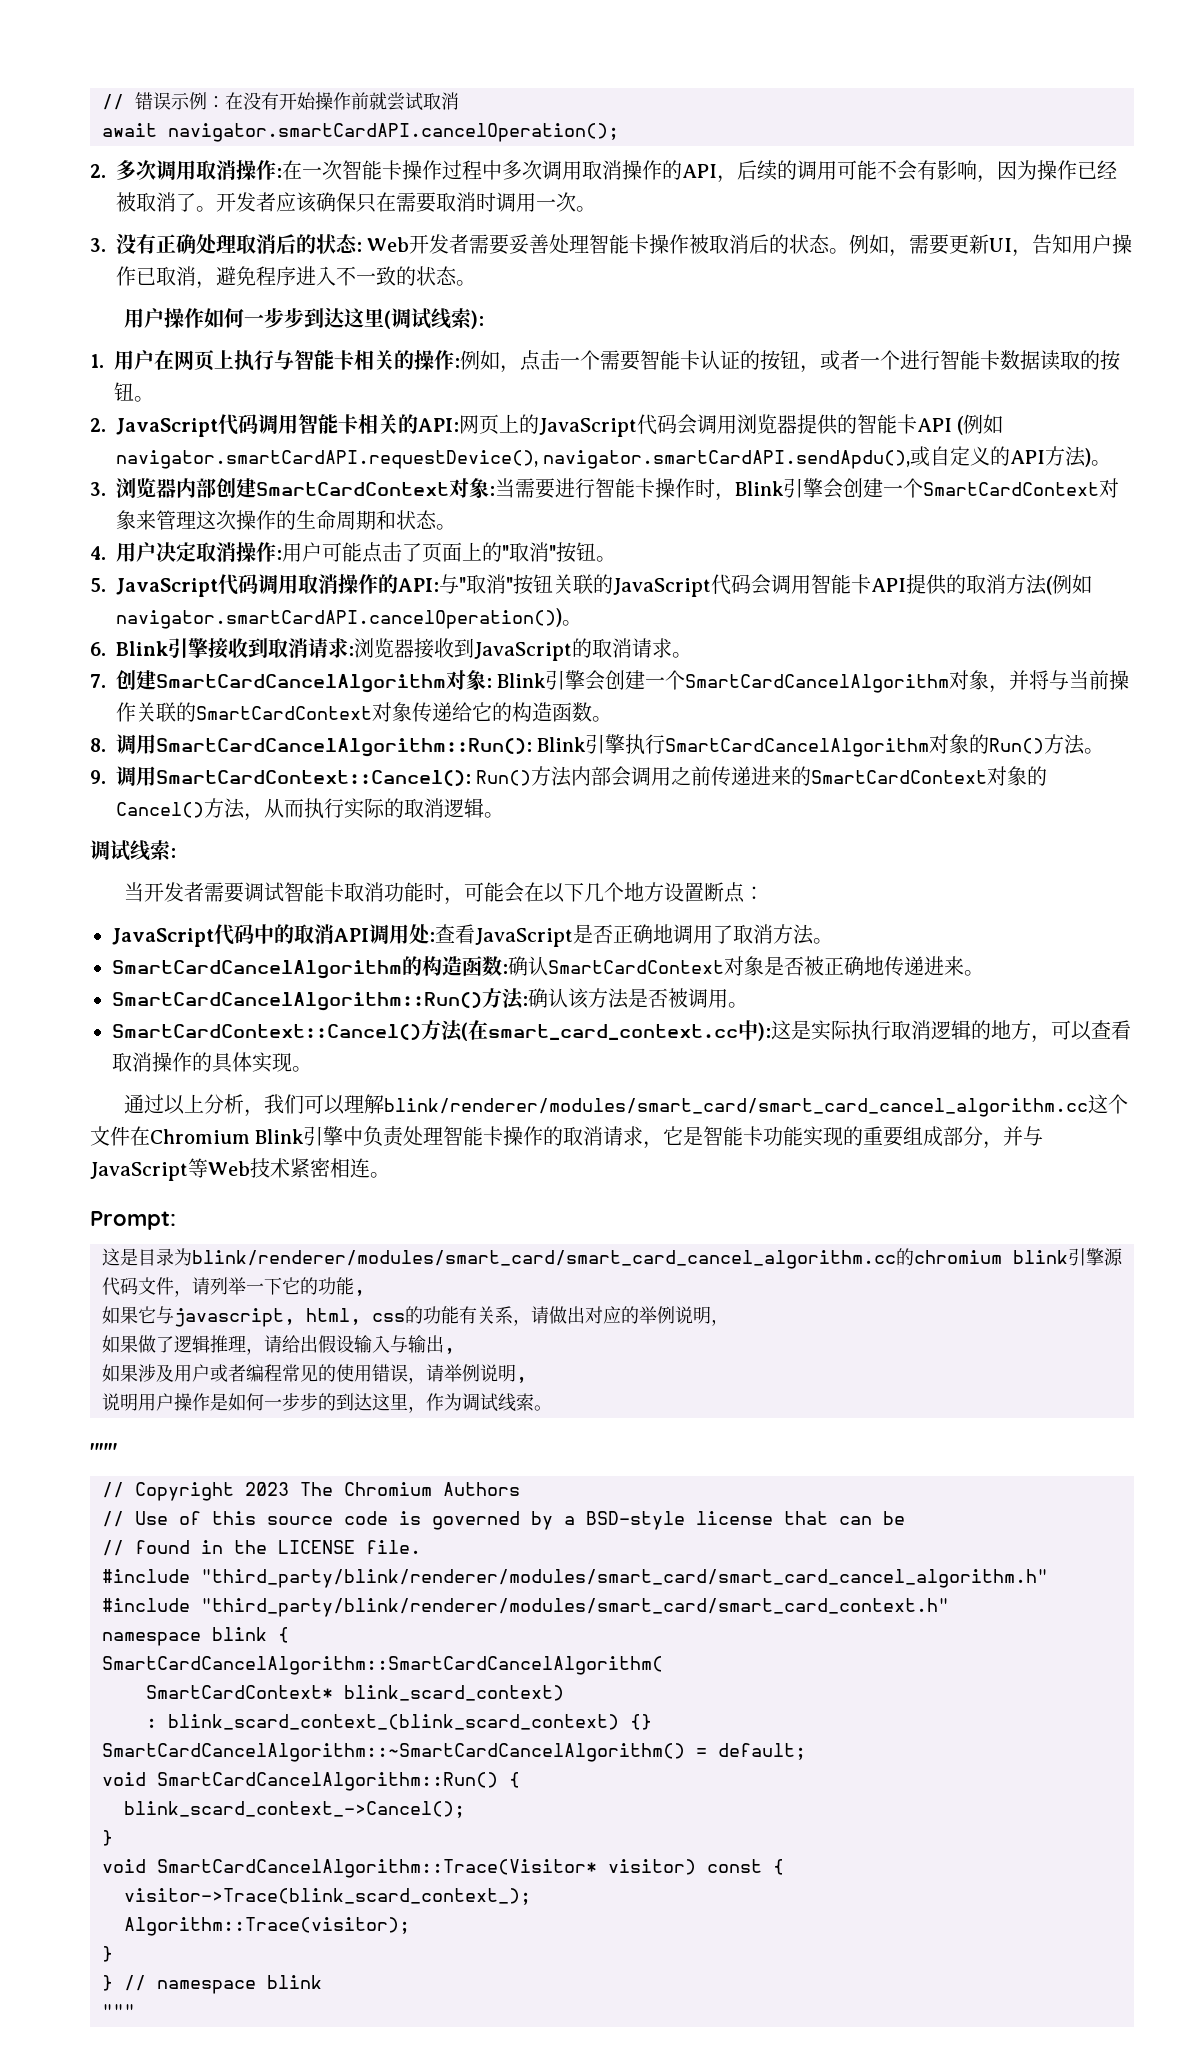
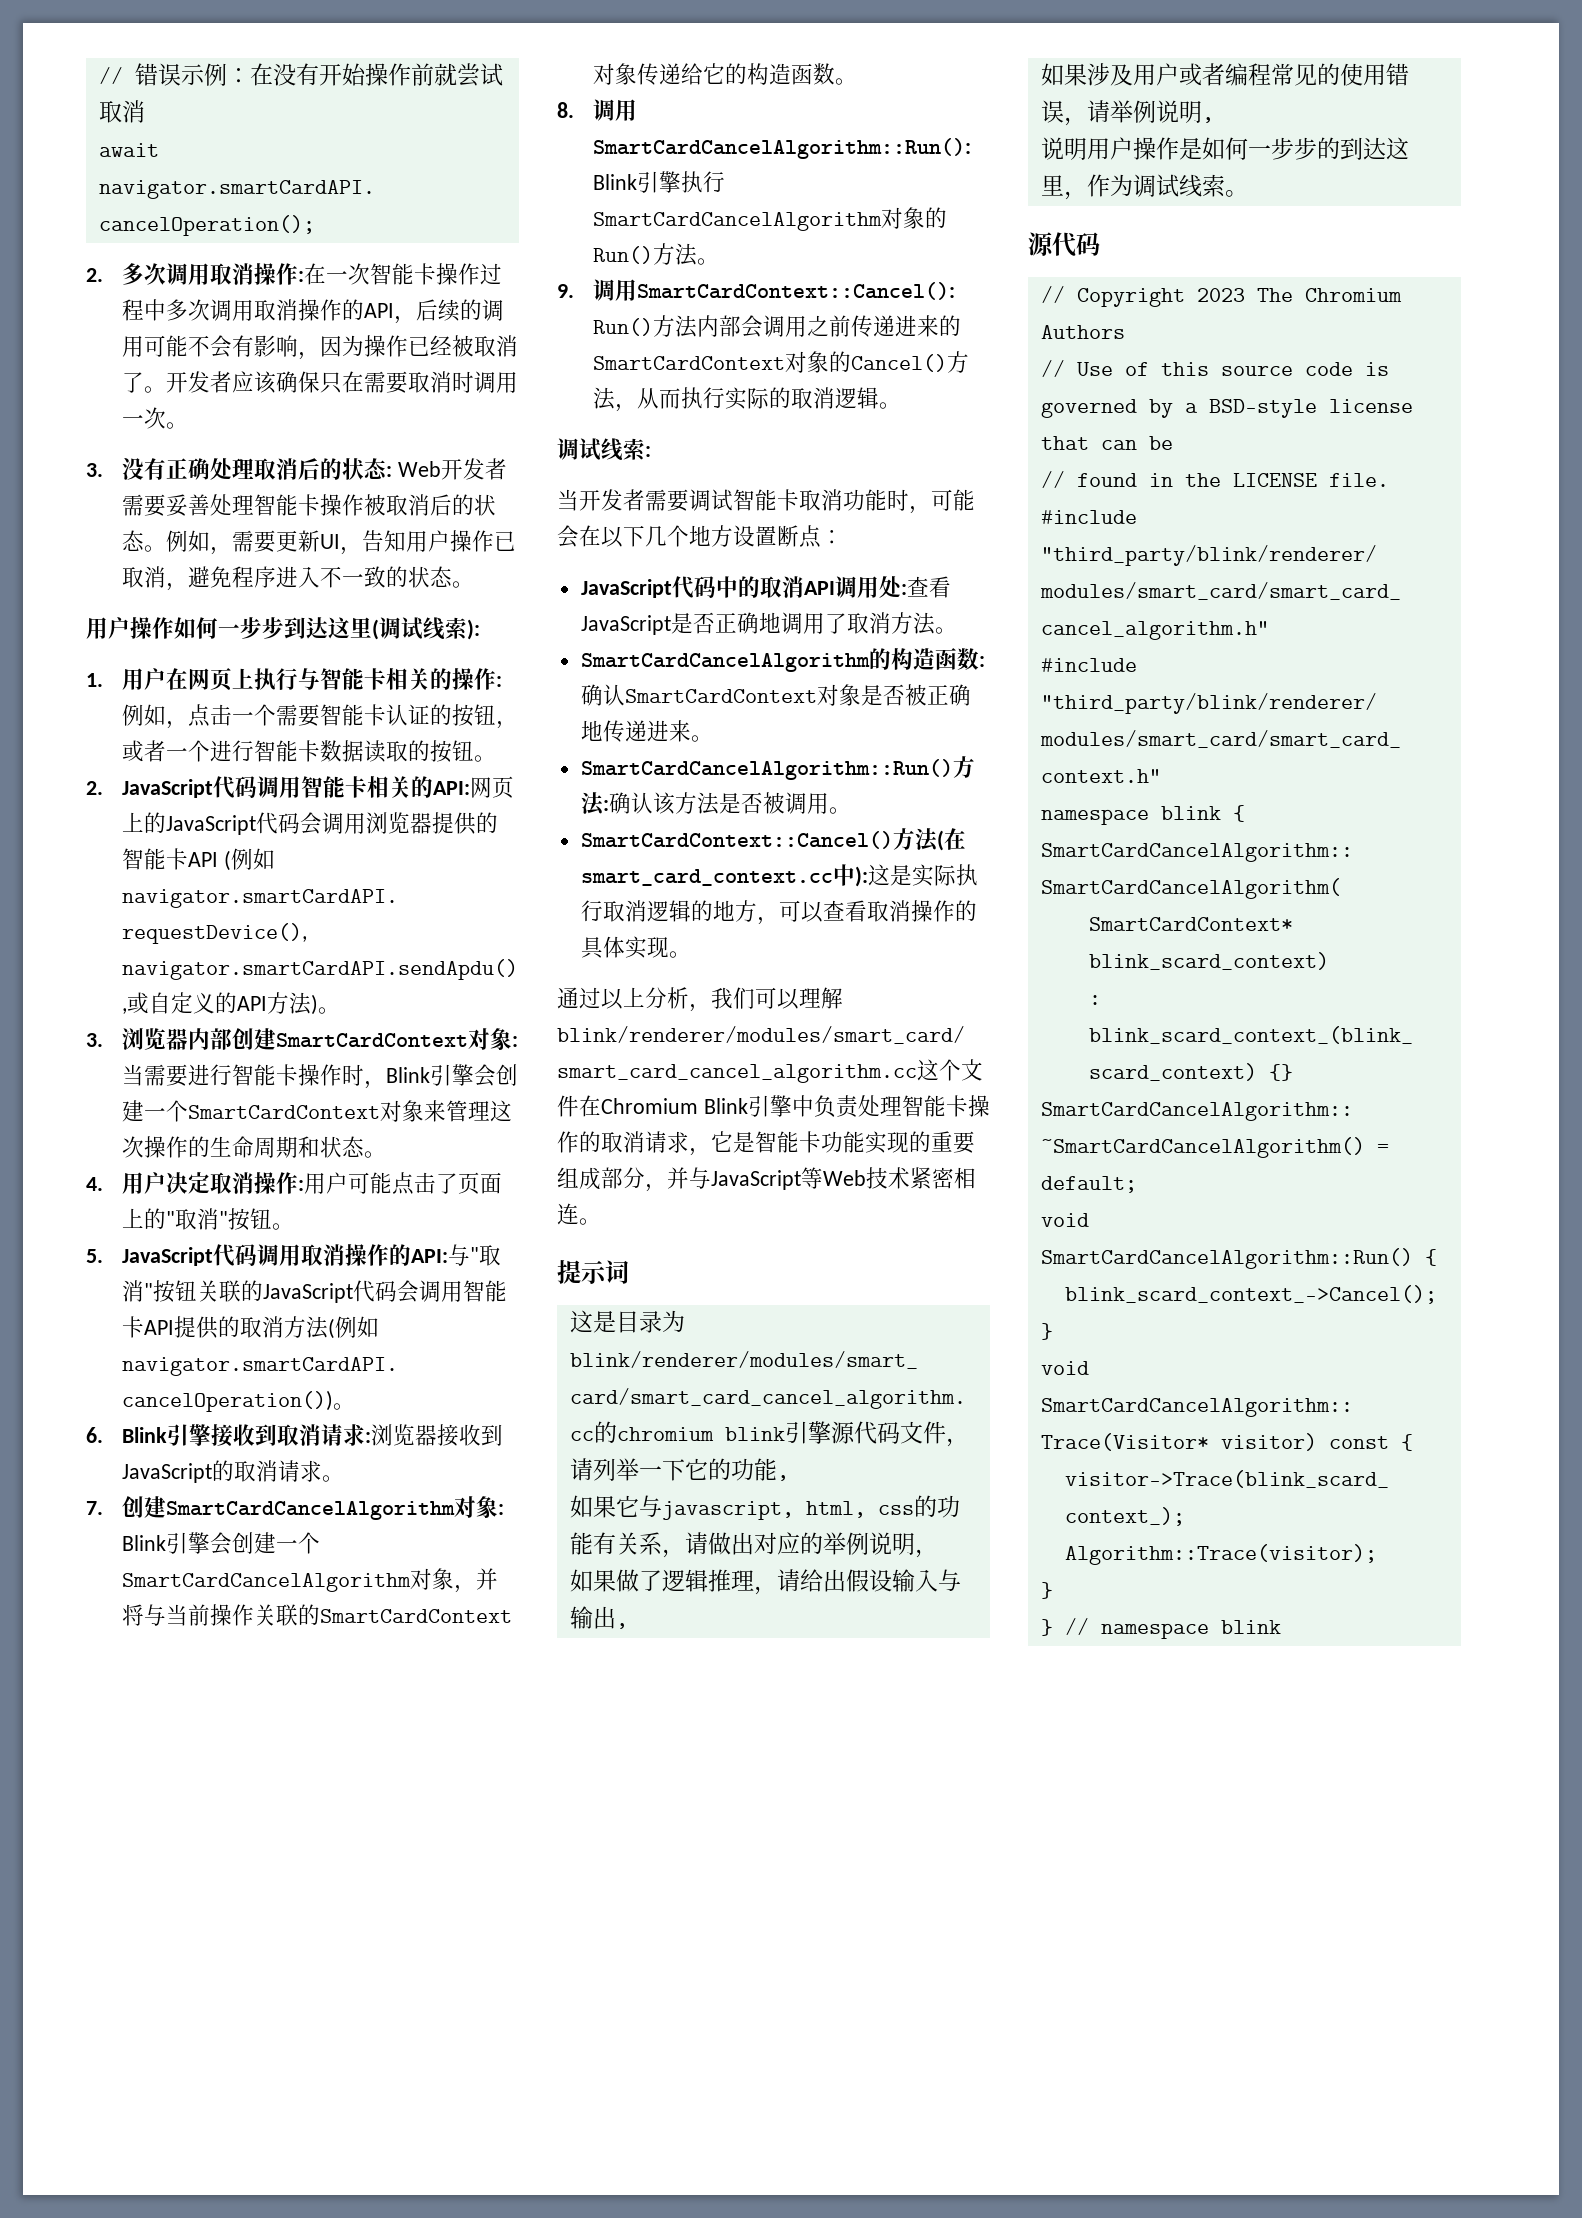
- Prompt:
+ 提示词
  说明用户操作是如何一步步的到达这里，作为调试线索。
- """
+ 源代码
  } // namespace blink
- """

